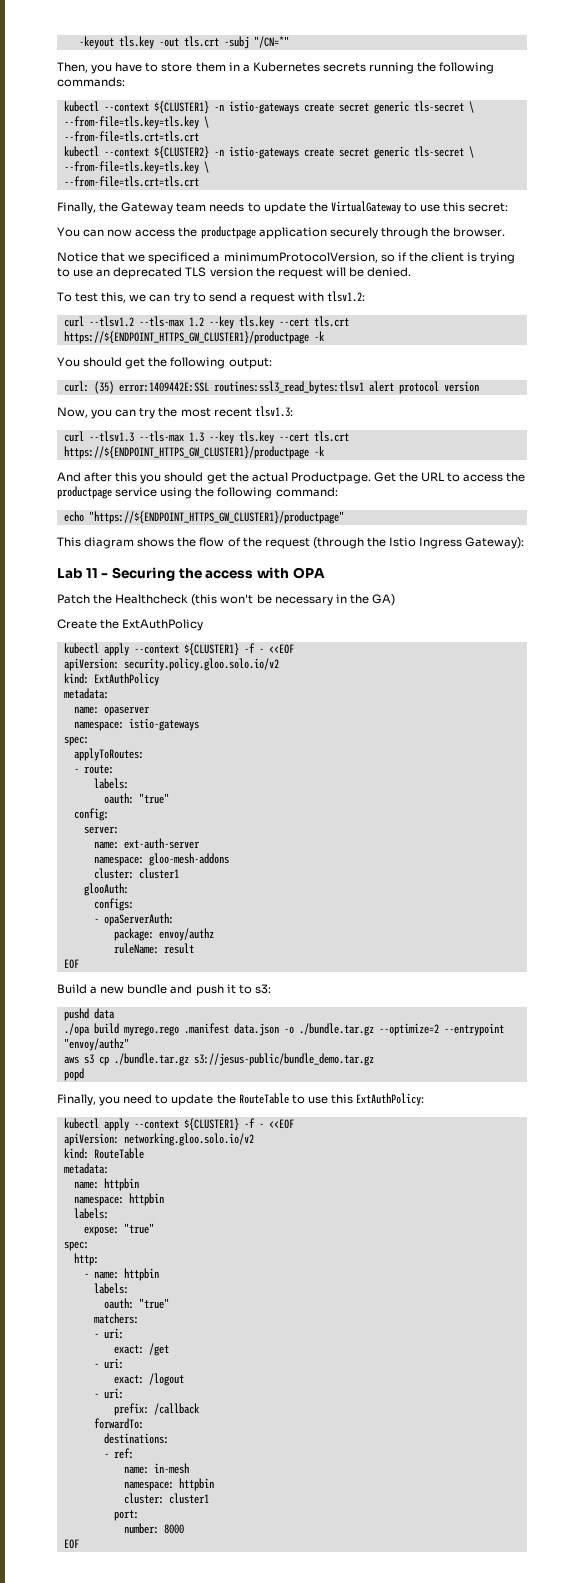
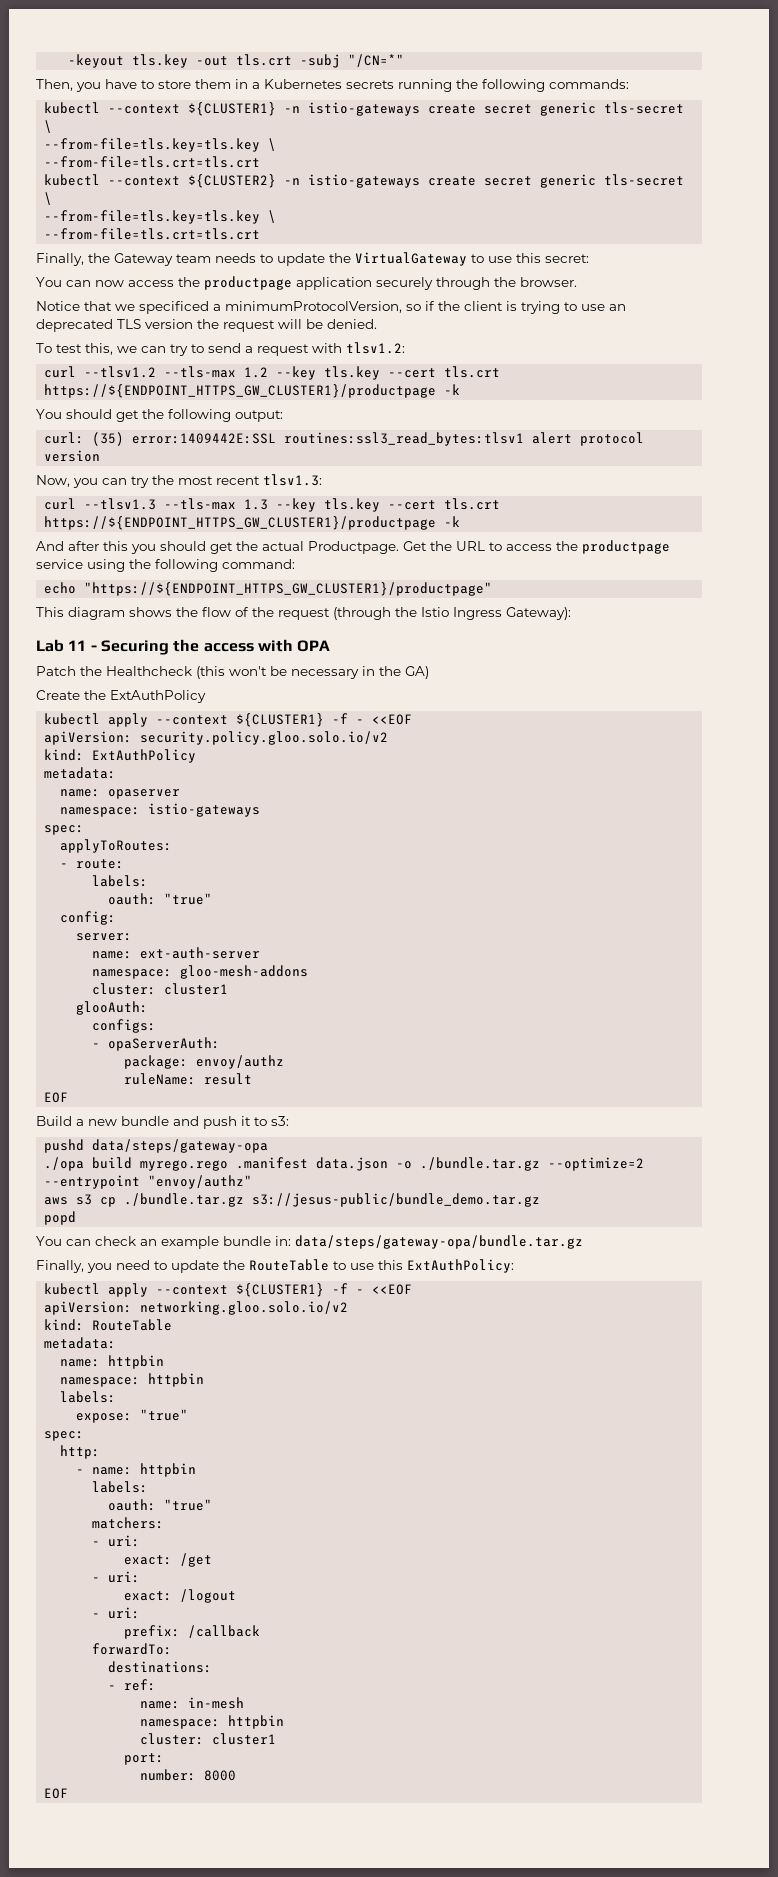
- pushd data
+ pushd data/steps/gateway-opa
+ You can check an example bundle in: data/steps/gateway-opa/bundle.tar.gz

